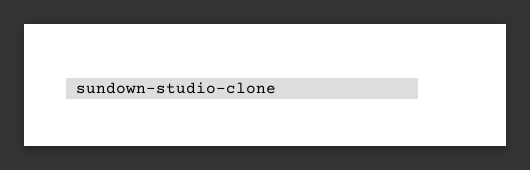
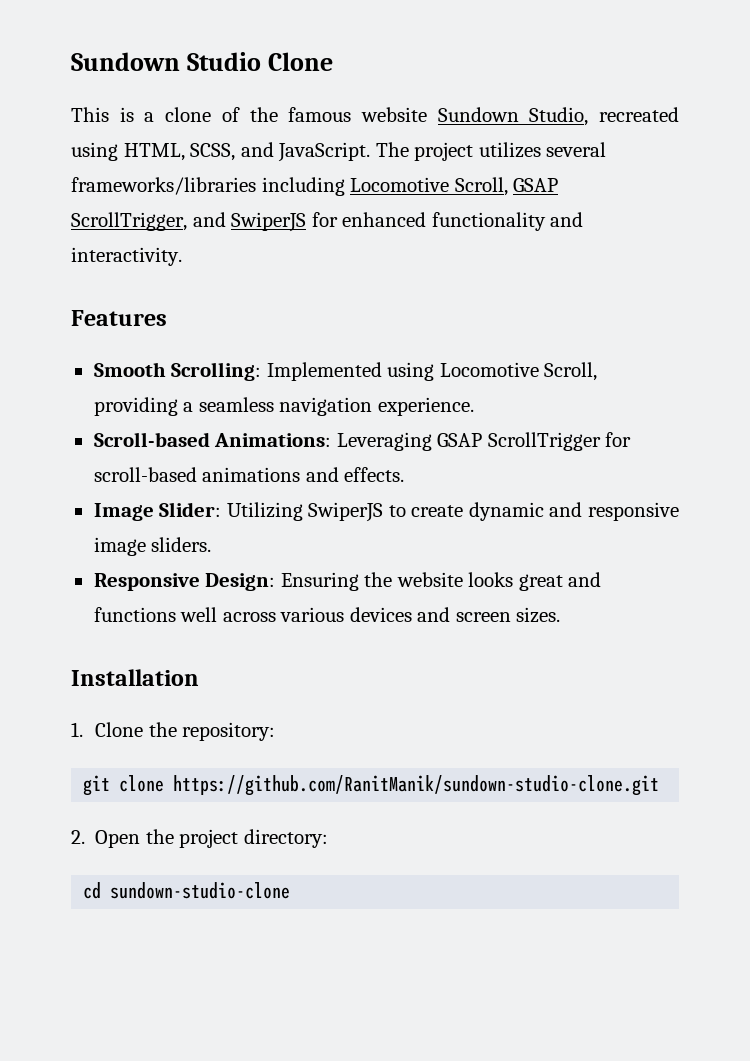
- sundown-studio-clone
+ Sundown Studio Clone
+ This is a clone of the famous website Sundown Studio, recreated using HTML, SCSS, and JavaScript. The project utilizes several frameworks/libraries including Locomotive Scroll, GSAP ScrollTrigger, and SwiperJS for enhanced functionality and interactivity.
+ Features
+ Smooth Scrolling: Implemented using Locomotive Scroll, providing a seamless navigation experience.
+ Scroll-based Animations: Leveraging GSAP ScrollTrigger for scroll-based animations and effects.
+ Image Slider: Utilizing SwiperJS to create dynamic and responsive image sliders.
+ Responsive Design: Ensuring the website looks great and functions well across various devices and screen sizes.
+ Installation
+ 1. Clone the repository:
+ git clone https://github.com/RanitManik/sundown-studio-clone.git
+ 2. Open the project directory:
+ cd sundown-studio-clone

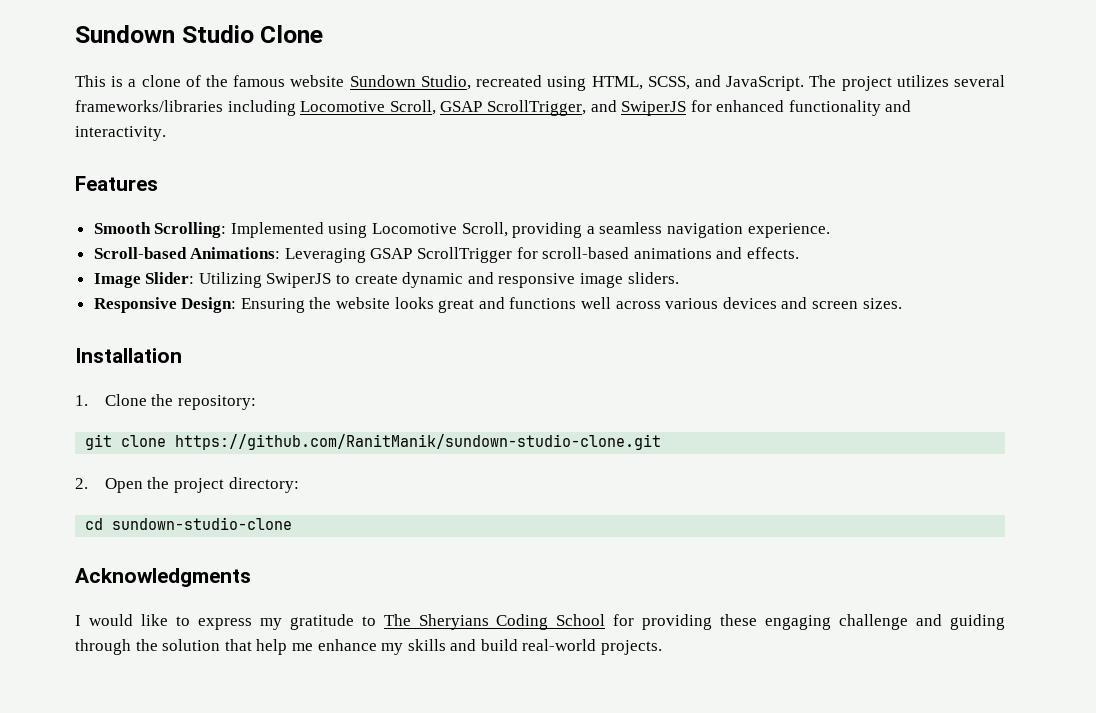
+ Acknowledgments
+ I would like to express my gratitude to The Sheryians Coding School for providing these engaging challenge and guiding through the solution that help me enhance my skills and build real-world projects.

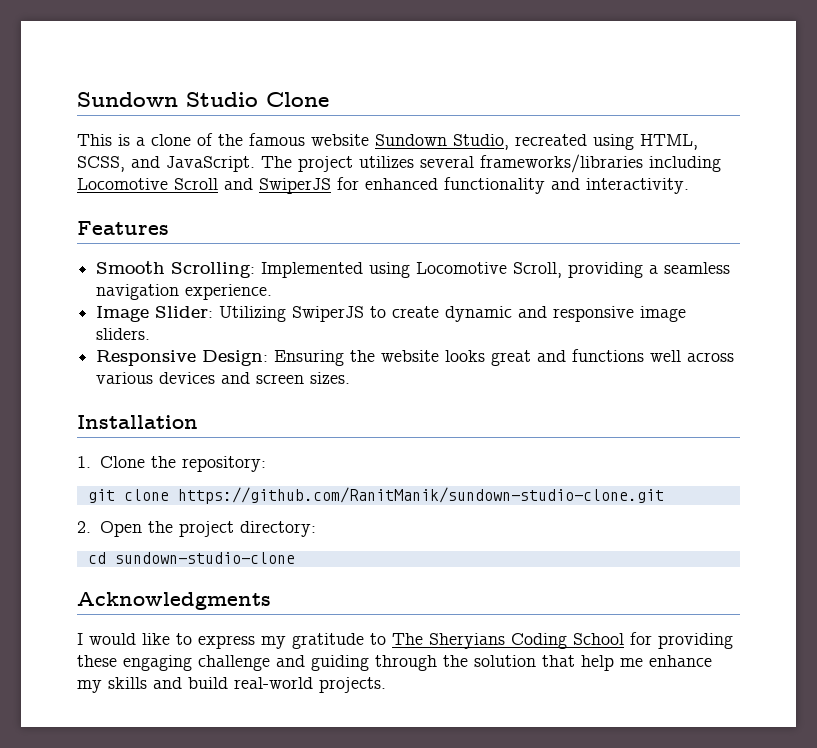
- The project utilizes several frameworks/libraries including Locomotive Scroll, GSAP ScrollTrigger, and SwiperJS for enhanced functionality and interactivity.
+ The project utilizes several frameworks/libraries including Locomotive Scroll and SwiperJS for enhanced functionality and interactivity.
- Scroll-based Animations: Leveraging GSAP ScrollTrigger for scroll-based animations and effects.

